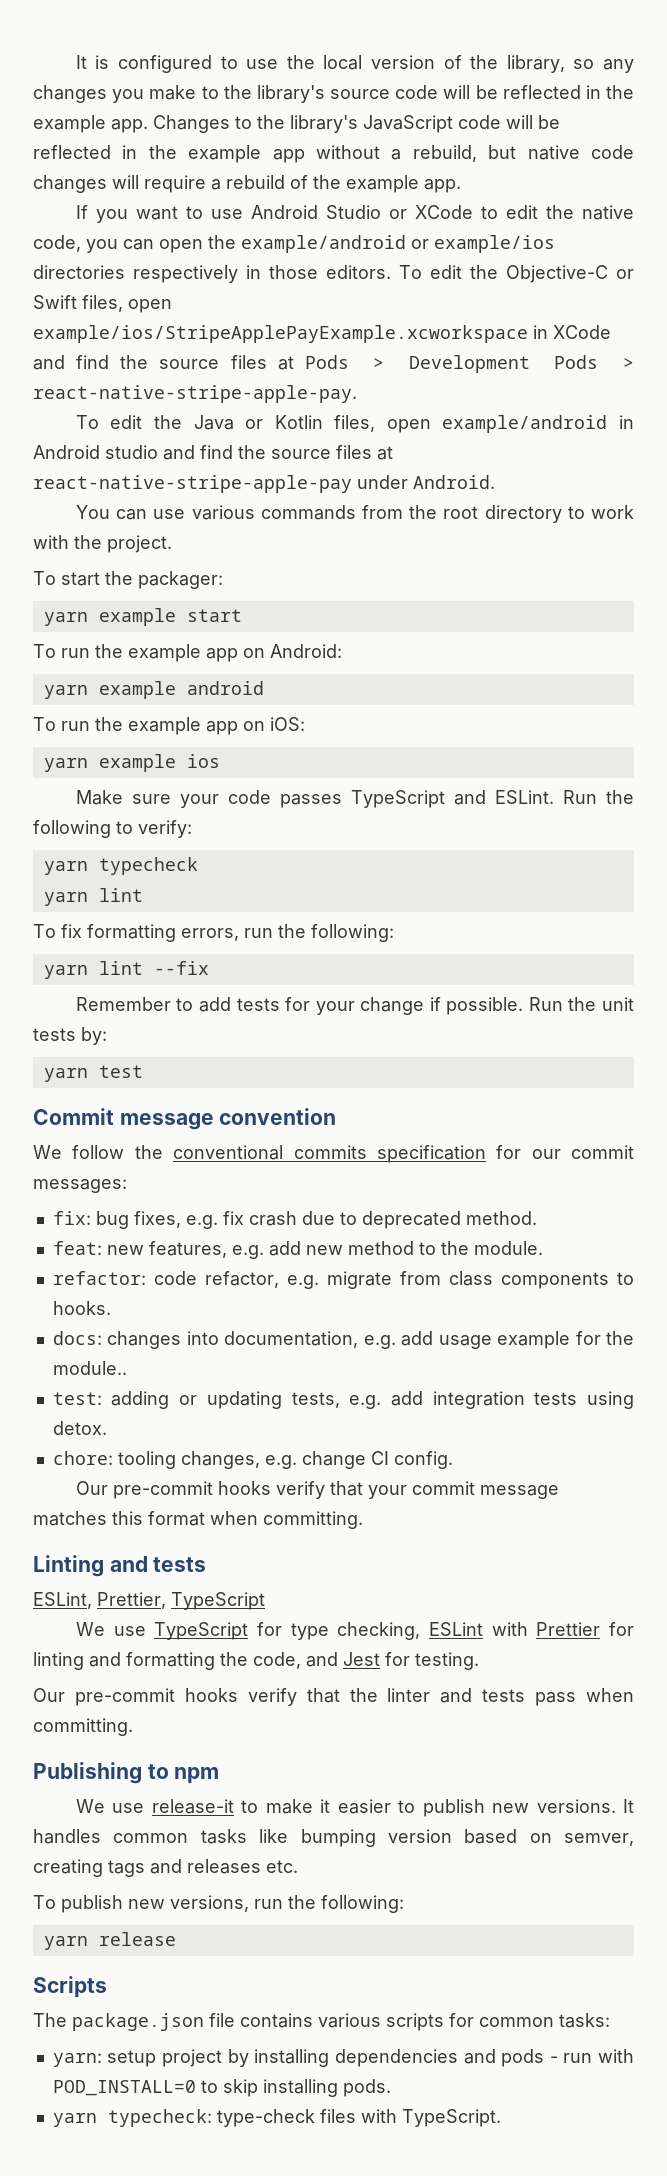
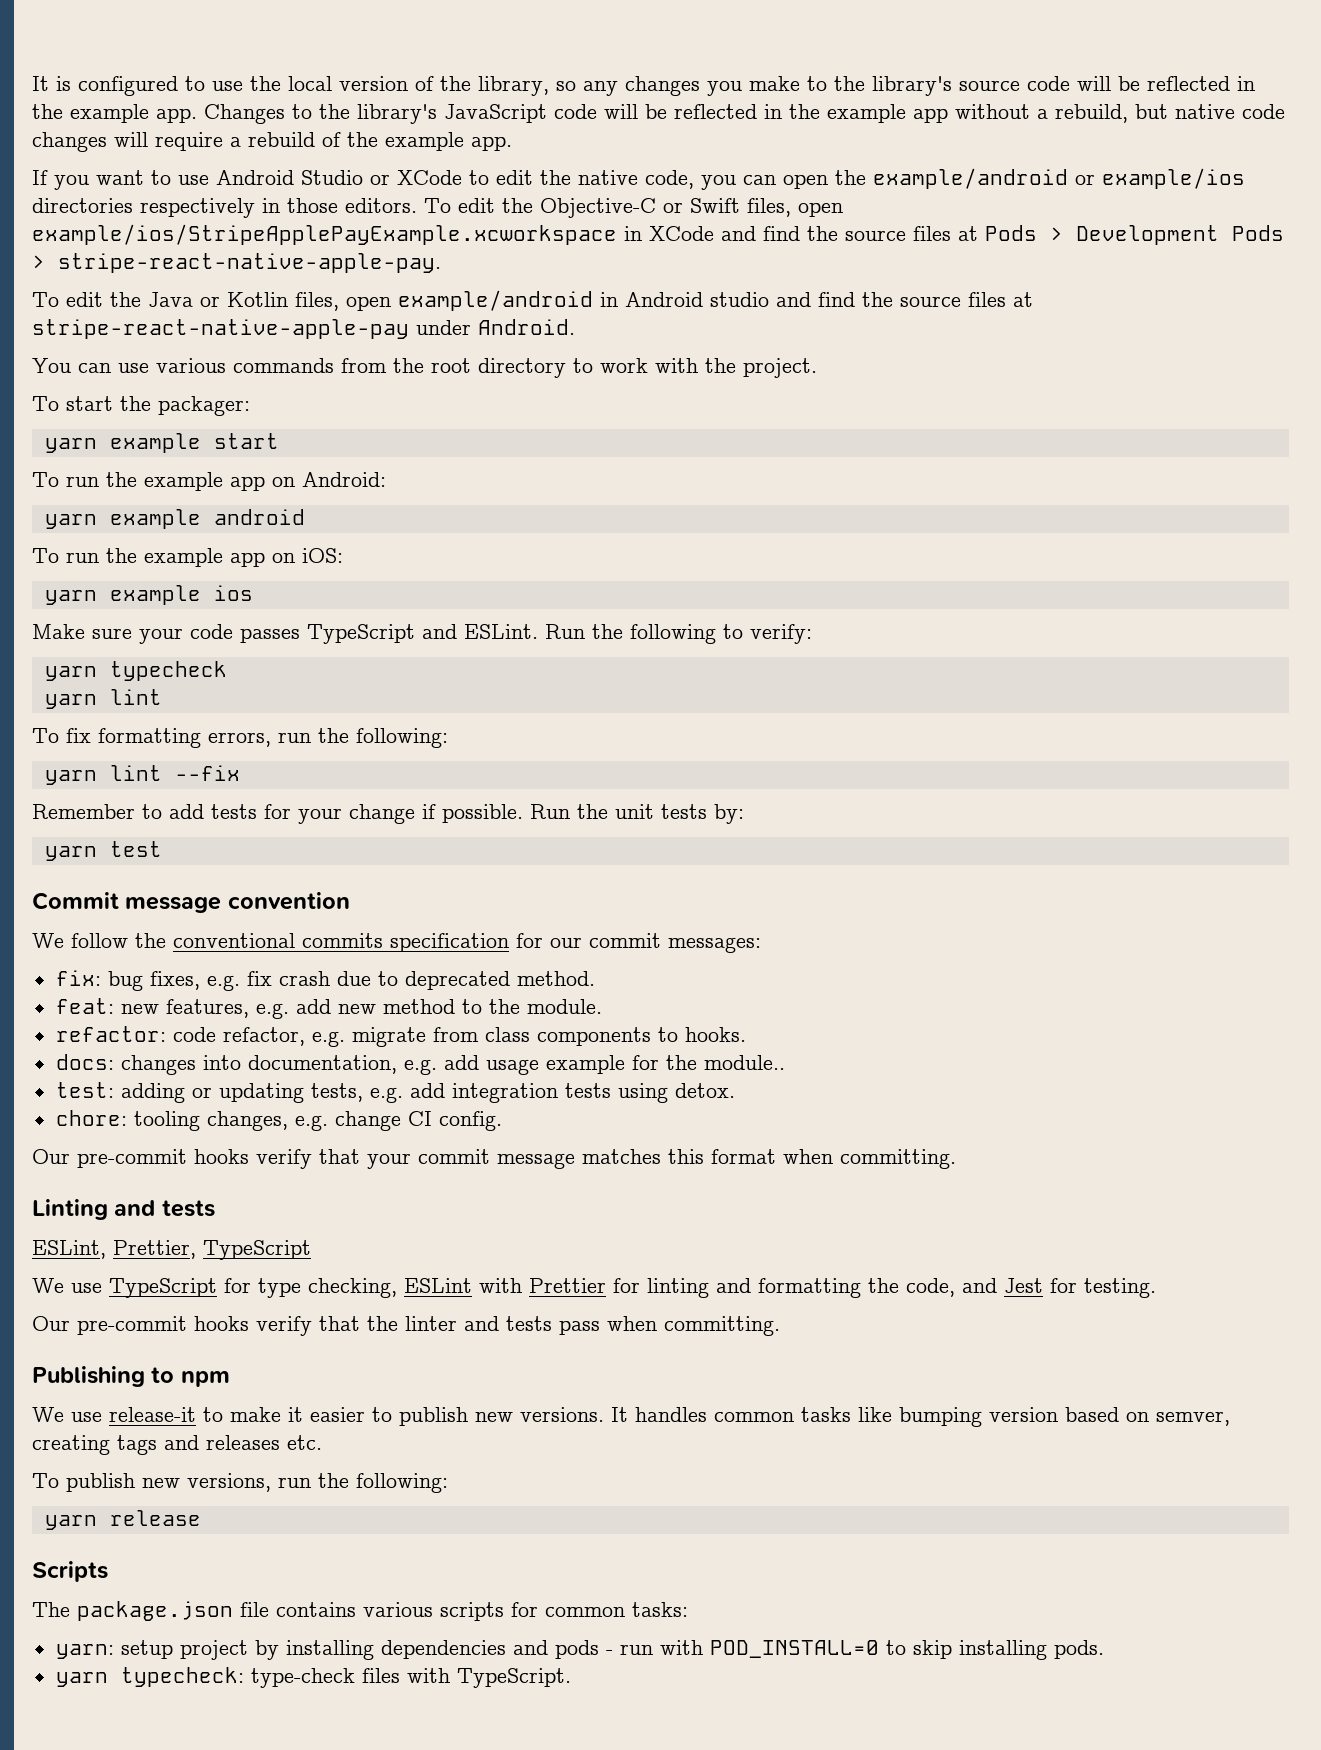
- To edit the Objective-C or Swift files, open example/ios/StripeApplePayExample.xcworkspace in XCode and find the source files at Pods > Development Pods > react-native-stripe-apple-pay.
+ To edit the Objective-C or Swift files, open example/ios/StripeApplePayExample.xcworkspace in XCode and find the source files at Pods > Development Pods > stripe-react-native-apple-pay.
- To edit the Java or Kotlin files, open example/android in Android studio and find the source files at react-native-stripe-apple-pay under Android.
+ To edit the Java or Kotlin files, open example/android in Android studio and find the source files at stripe-react-native-apple-pay under Android.

